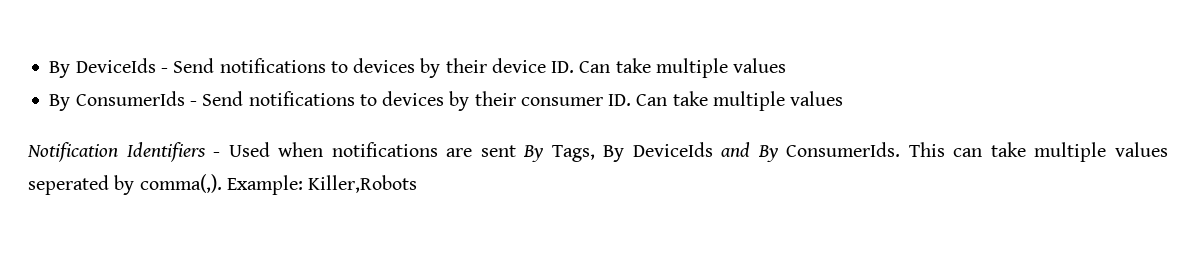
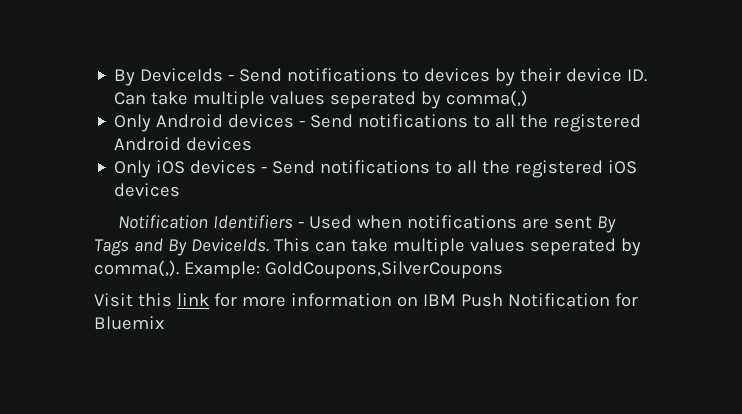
- By DeviceIds - Send notifications to devices by their device ID. Can take multiple values
- By ConsumerIds - Send notifications to devices by their consumer ID. Can take multiple values
+ By DeviceIds - Send notifications to devices by their device ID. Can take multiple values seperated by comma(,)
+ Only Android devices - Send notifications to all the registered Android devices
+ Only iOS devices - Send notifications to all the registered iOS devices
- Notification Identifiers - Used when notifications are sent By Tags, By DeviceIds and By ConsumerIds.
+ Notification Identifiers - Used when notifications are sent By Tags and By DeviceIds.
- Example: Killer,Robots
+ Example: GoldCoupons,SilverCoupons
+ Visit this link for more information on IBM Push Notification for Bluemix

